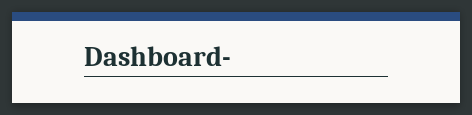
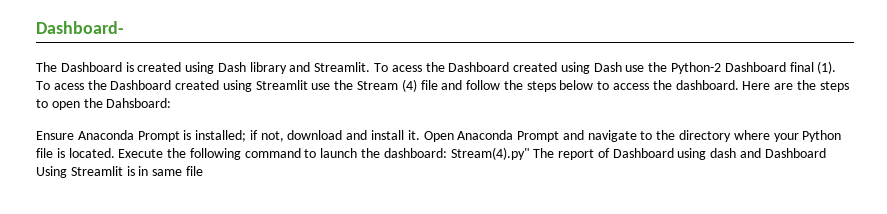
+ The Dashboard is created using Dash library and Streamlit. To acess the Dashboard created using Dash use the Python-2 Dashboard final (1). To acess the Dashboard created using Streamlit use the Stream (4) file and follow the steps below to access the dashboard. Here are the steps to open the Dahsboard:
+ Ensure Anaconda Prompt is installed; if not, download and install it. Open Anaconda Prompt and navigate to the directory where your Python file is located. Execute the following command to launch the dashboard: Stream(4).py" The report of Dashboard using dash and Dashboard Using Streamlit is in same file

